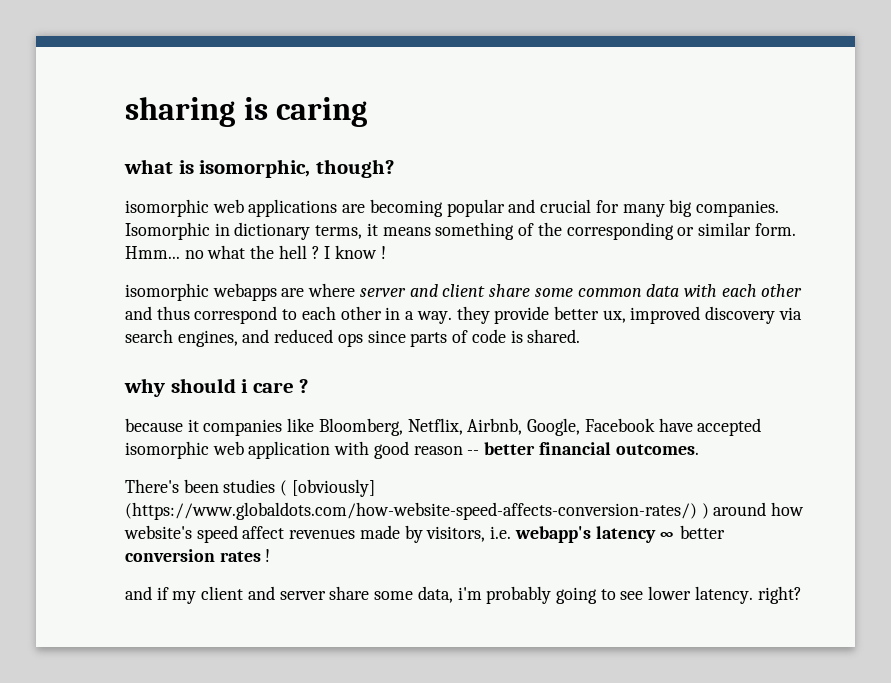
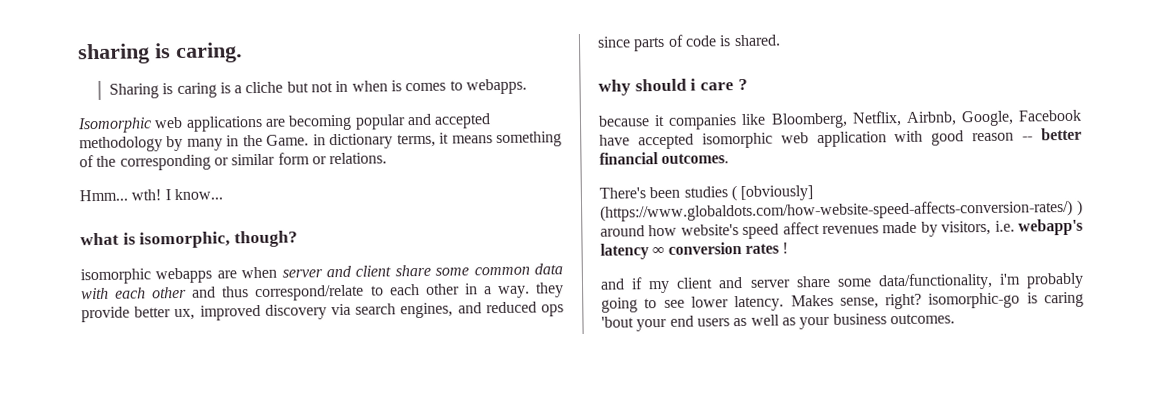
- sharing is caring
+ sharing is caring.
+ Sharing is caring is a cliche but not in when is comes to webapps.
+ Isomorphic web applications are becoming popular and accepted methodology by many in the Game. in dictionary terms, it means something of the corresponding or similar form or relations.
+ Hmm... wth! I know...
  what is isomorphic, though?
- isomorphic web applications are becoming popular and crucial for many big companies. Isomorphic in dictionary terms, it means something of the corresponding or similar form. Hmm... no what the hell ? I know !
- isomorphic webapps are where server and client share some common data with each other and thus correspond to each other in a way. they provide better ux, improved discovery via search engines, and reduced ops since parts of code is shared.
+ isomorphic webapps are when server and client share some common data with each other and thus correspond/relate to each other in a way. they provide better ux, improved discovery via search engines, and reduced ops since parts of code is shared.
- There's been studies ( [obviously] (https://www.globaldots.com/how-website-speed-affects-conversion-rates/) ) around how website's speed affect revenues made by visitors, i.e. webapp's latency ∞ better conversion rates !
+ There's been studies ( [obviously] (https://www.globaldots.com/how-website-speed-affects-conversion-rates/) ) around how website's speed affect revenues made by visitors, i.e. webapp's latency ∞ conversion rates !
- and if my client and server share some data, i'm probably going to see lower latency. right?
+ and if my client and server share some data/functionality, i'm probably going to see lower latency. Makes sense, right? isomorphic-go is caring 'bout your end users as well as your business outcomes.

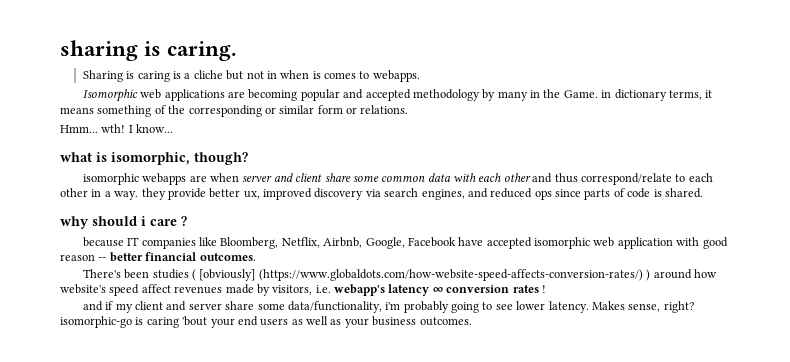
- because it companies like Bloomberg, Netflix, Airbnb, Google, Facebook have accepted isomorphic web application with good reason -- better financial outcomes.
+ because IT companies like Bloomberg, Netflix, Airbnb, Google, Facebook have accepted isomorphic web application with good reason -- better financial outcomes.

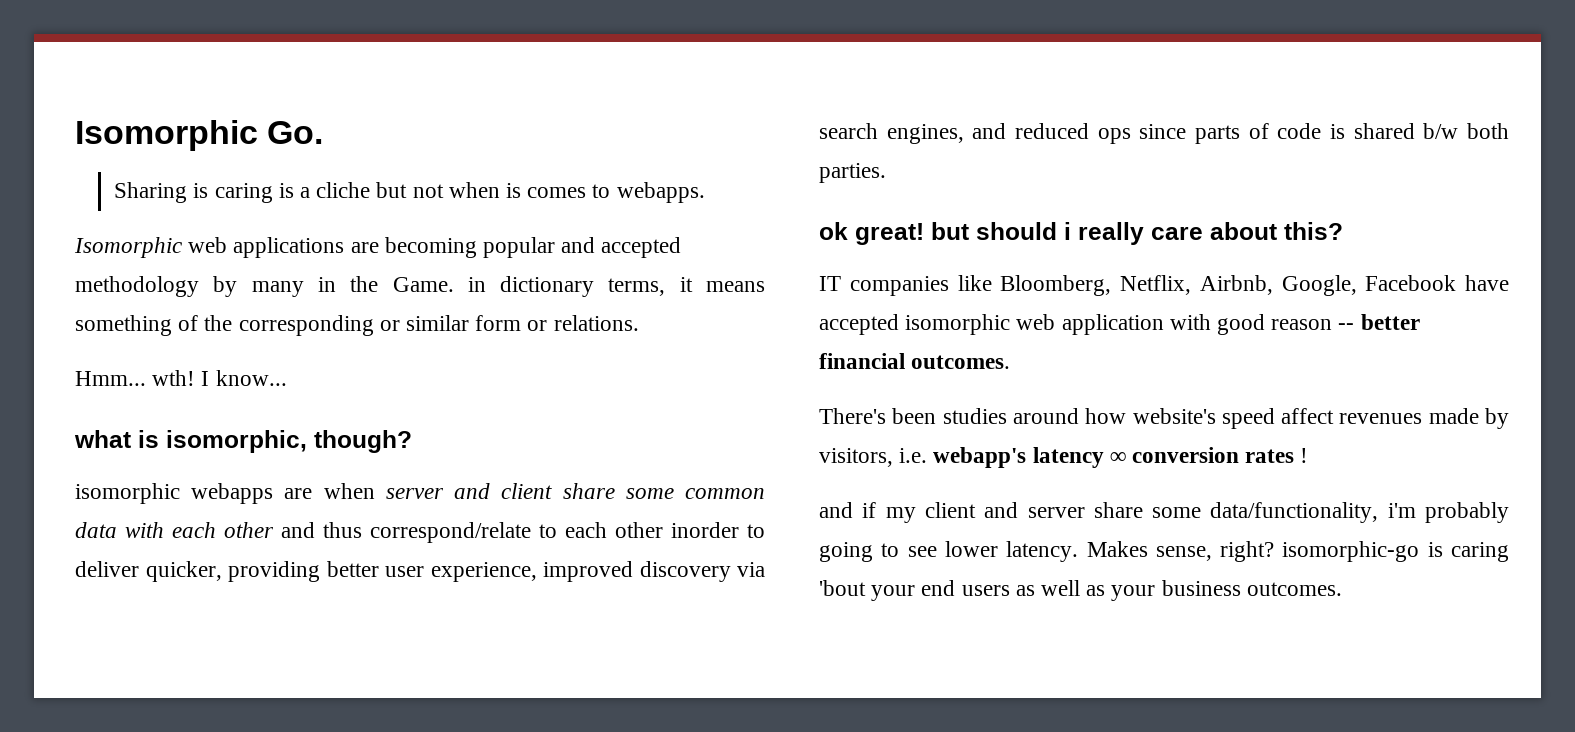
- sharing is caring.
+ Isomorphic Go.
- Sharing is caring is a cliche but not in when is comes to webapps.
+ Sharing is caring is a cliche but not when is comes to webapps.
- isomorphic webapps are when server and client share some common data with each other and thus correspond/relate to each other in a way. they provide better ux, improved discovery via search engines, and reduced ops since parts of code is shared.
- why should i care ?
- because IT companies like Bloomberg, Netflix, Airbnb, Google, Facebook have accepted isomorphic web application with good reason -- better financial outcomes.
+ isomorphic webapps are when server and client share some common data with each other and thus correspond/relate to each other inorder to deliver quicker, providing better user experience, improved discovery via search engines, and reduced ops since parts of code is shared b/w both parties.
+ ok great! but should i really care about this?
+ IT companies like Bloomberg, Netflix, Airbnb, Google, Facebook have accepted isomorphic web application with good reason -- better financial outcomes.
- There's been studies ( [obviously] (https://www.globaldots.com/how-website-speed-affects-conversion-rates/) ) around how website's speed affect revenues made by visitors, i.e. webapp's latency ∞ conversion rates !
+ There's been studies around how website's speed affect revenues made by visitors, i.e. webapp's latency ∞ conversion rates !

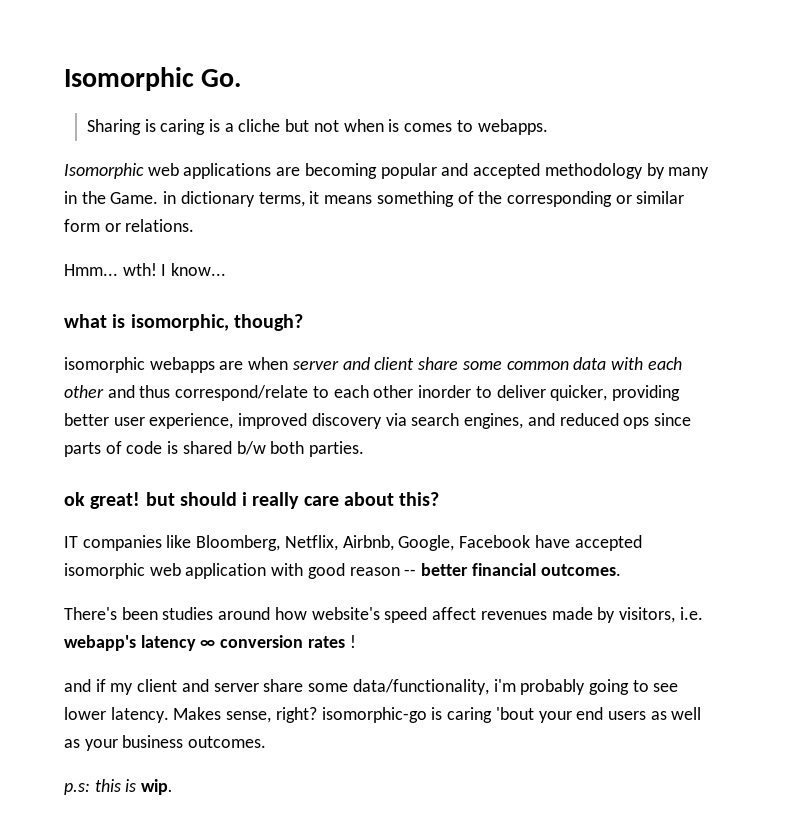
+ p.s: this is wip.

